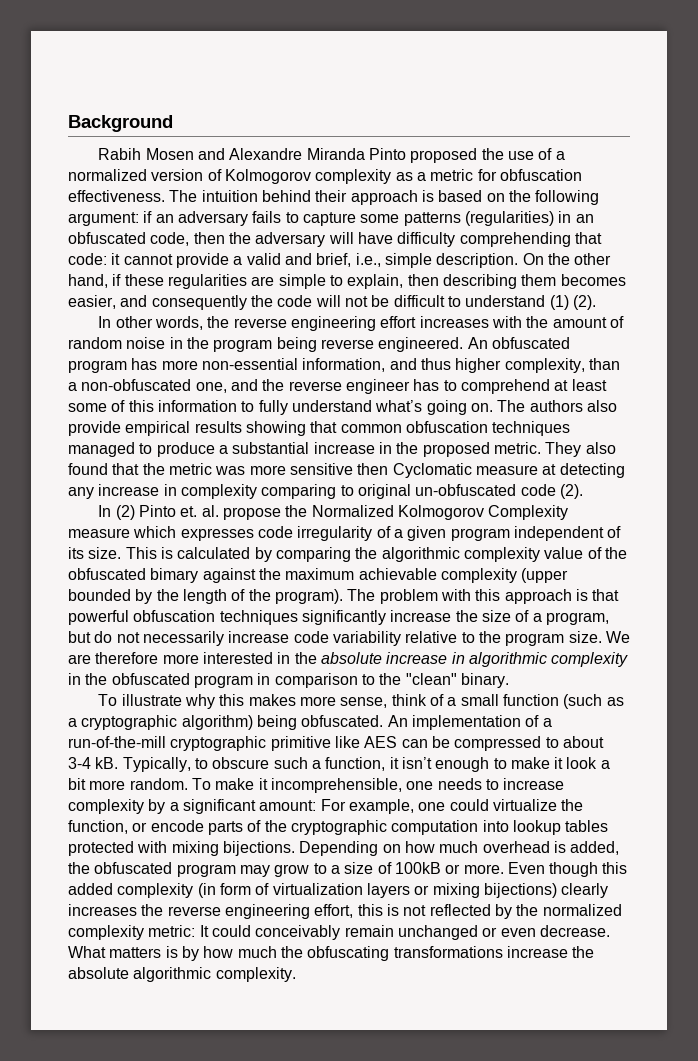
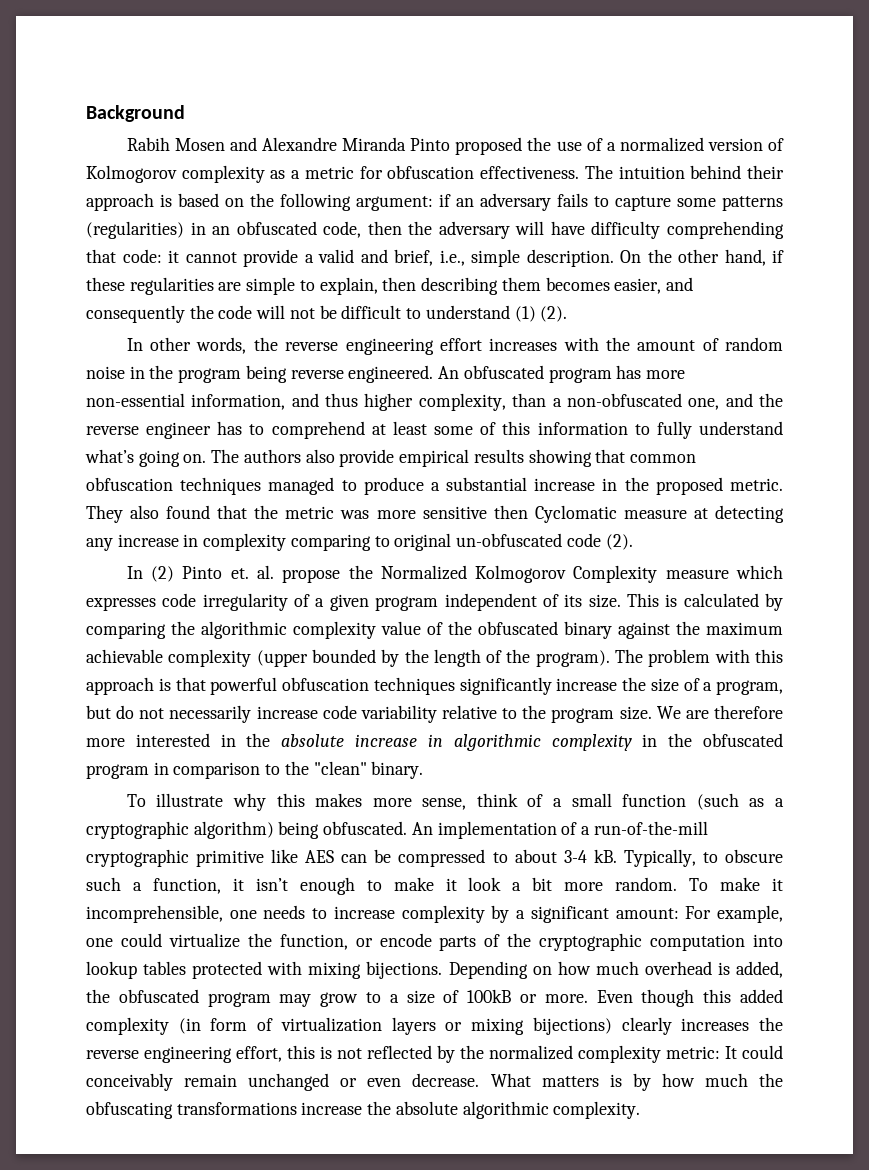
- This is calculated by comparing the algorithmic complexity value of the obfuscated bimary against the maximum achievable complexity (upper bounded by the length of the program).
+ This is calculated by comparing the algorithmic complexity value of the obfuscated binary against the maximum achievable complexity (upper bounded by the length of the program).

